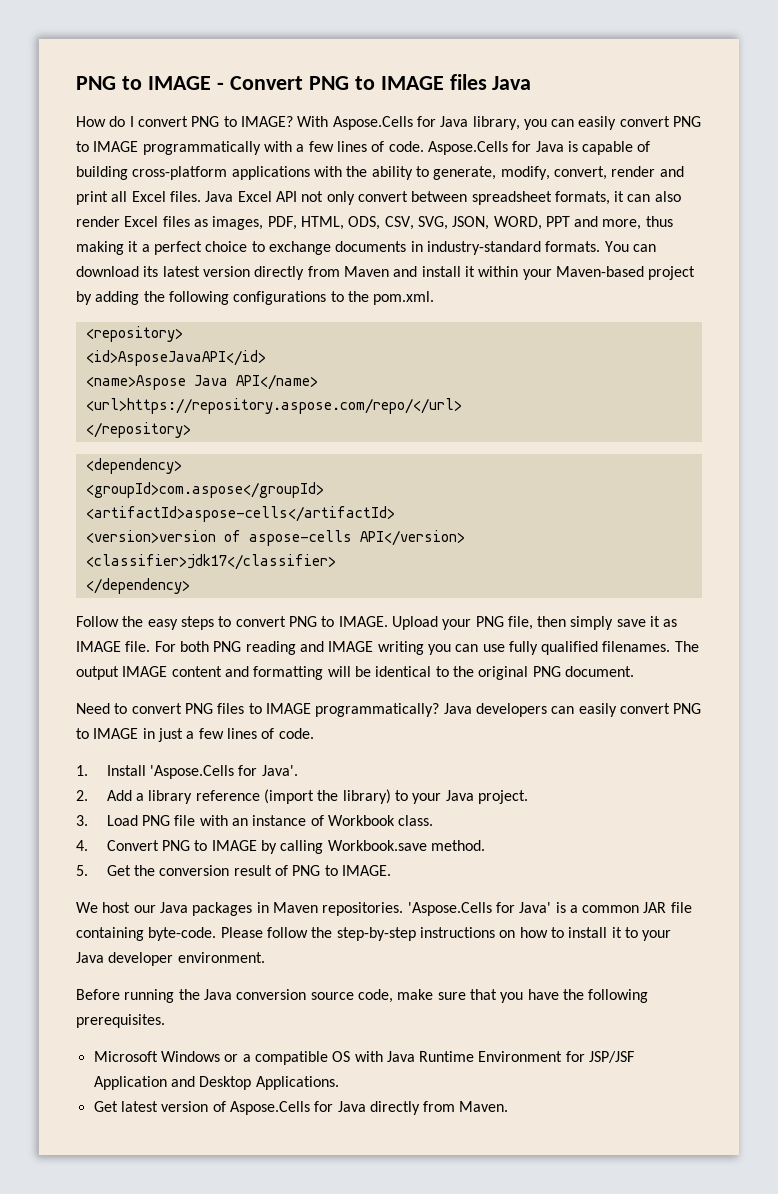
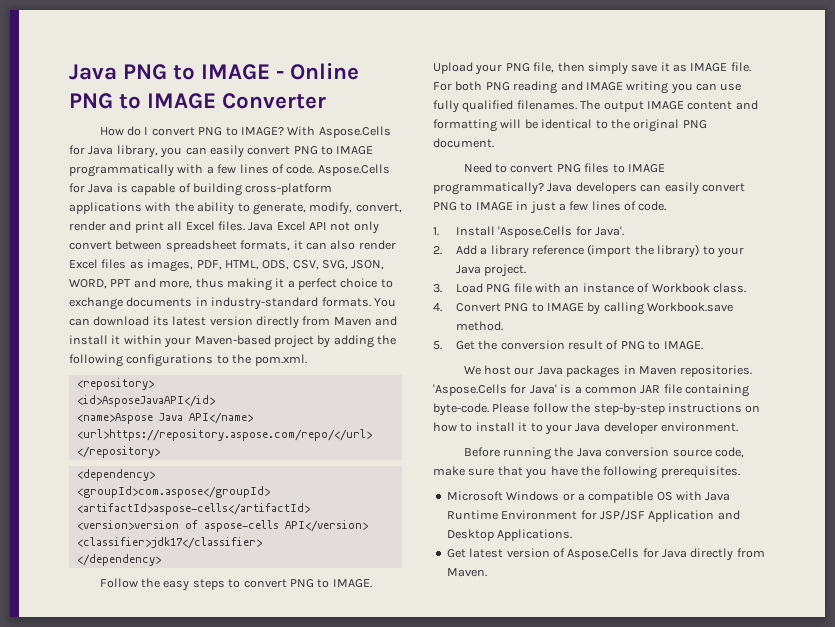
- PNG to IMAGE - Convert PNG to IMAGE files Java
+ Java PNG to IMAGE - Online PNG to IMAGE Converter

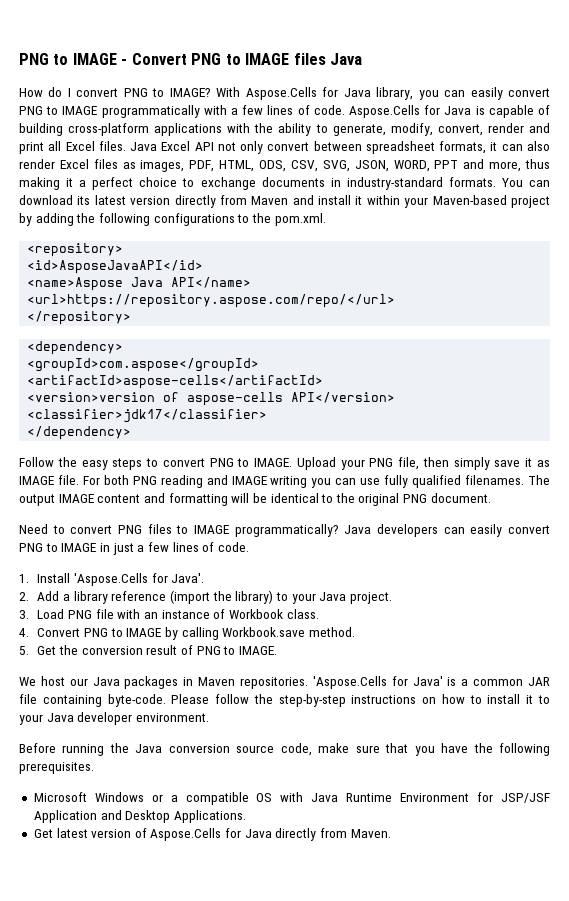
- Java PNG to IMAGE - Online PNG to IMAGE Converter
+ PNG to IMAGE - Convert PNG to IMAGE files Java

